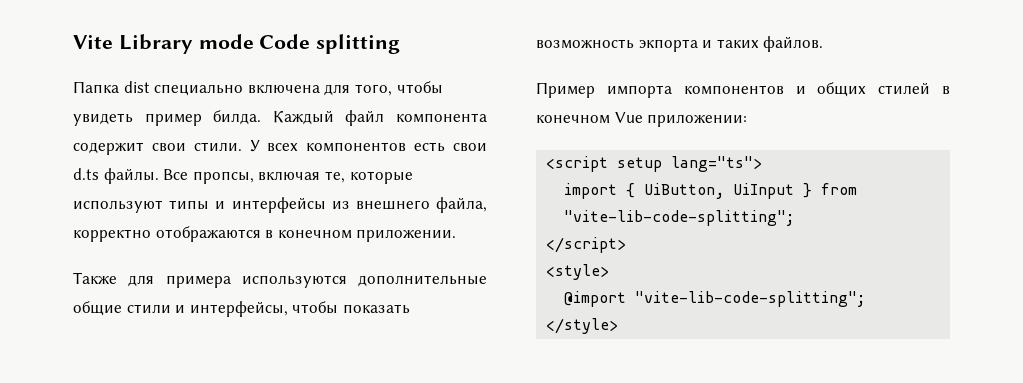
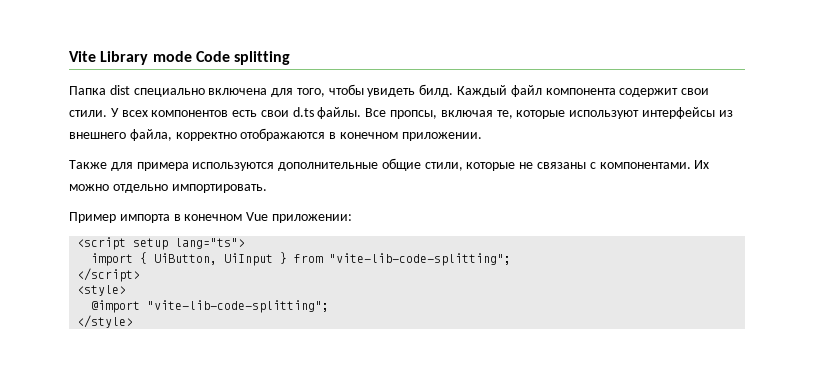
- Папка dist специально включена для того, чтобы увидеть пример билда.
+ Папка dist специально включена для того, чтобы увидеть билд.
- Все пропсы, включая те, которые используют типы и интерфейсы из внешнего файла, корректно отображаются в конечном приложении.
+ Все пропсы, включая те, которые используют интерфейсы из внешнего файла, корректно отображаются в конечном приложении.
- Также для примера используются дополнительные общие стили и интерфейсы, чтобы показать возможность экпорта и таких файлов.
- Пример импорта компонентов и общих стилей в конечном Vue приложении:
+ Также для примера используются дополнительные общие стили, которые не связаны с компонентами. Их можно отдельно импортировать.
+ Пример импорта в конечном Vue приложении:

